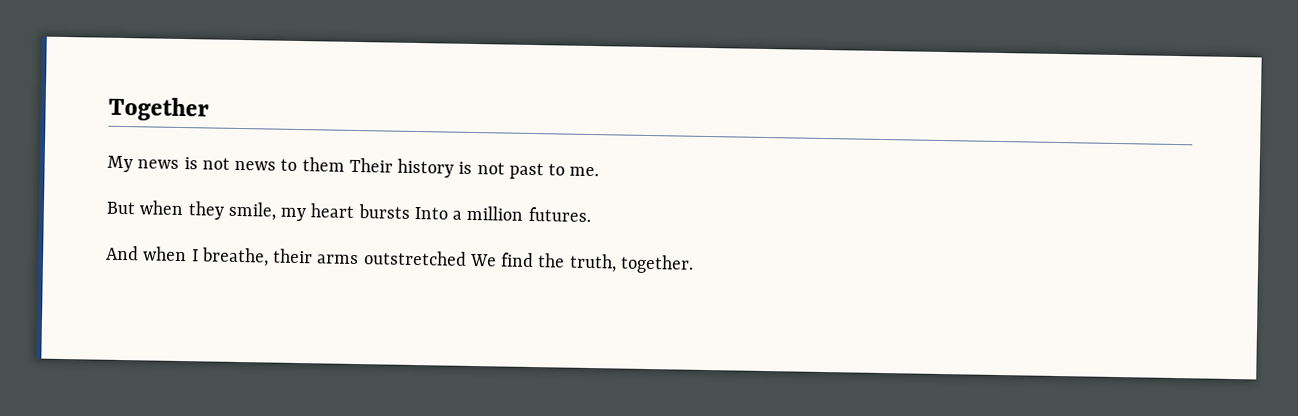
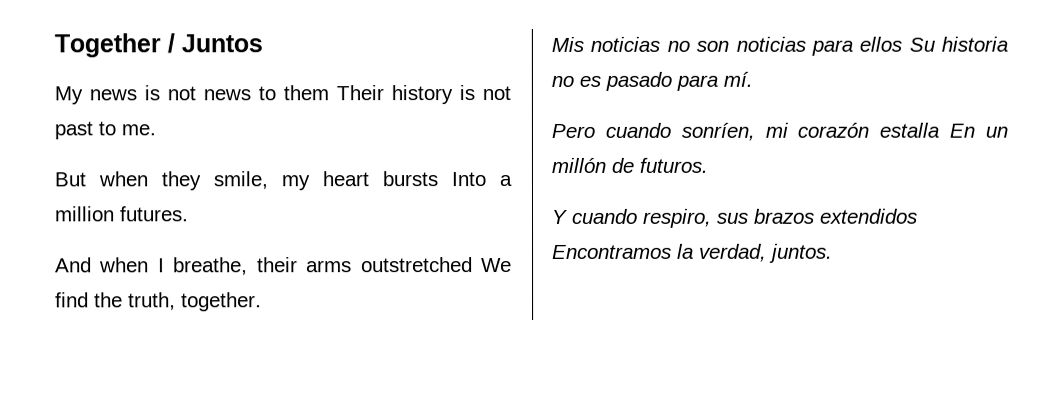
- Together
+ Together / Juntos
+ Mis noticias no son noticias para ellos Su historia no es pasado para mí.
+ Pero cuando sonríen, mi corazón estalla En un millón de futuros.
+ Y cuando respiro, sus brazos extendidos Encontramos la verdad, juntos.

